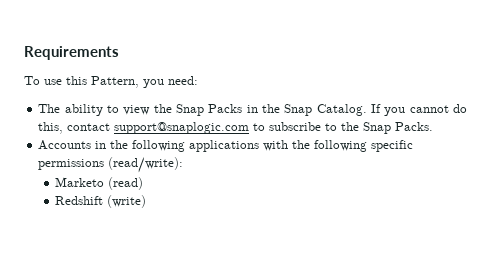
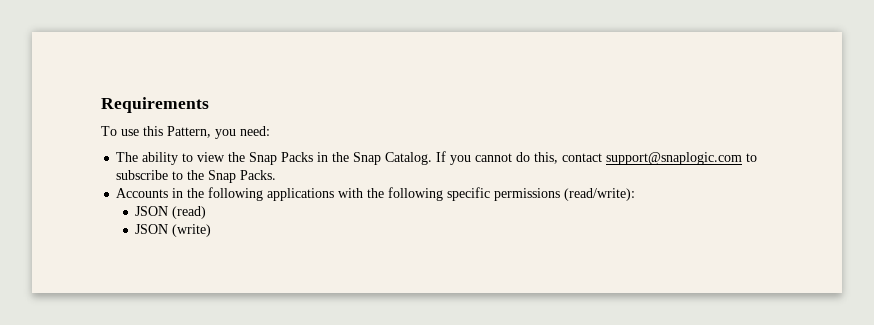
- Marketo (read)
+ JSON (read)
- Redshift (write)
+ JSON (write)

